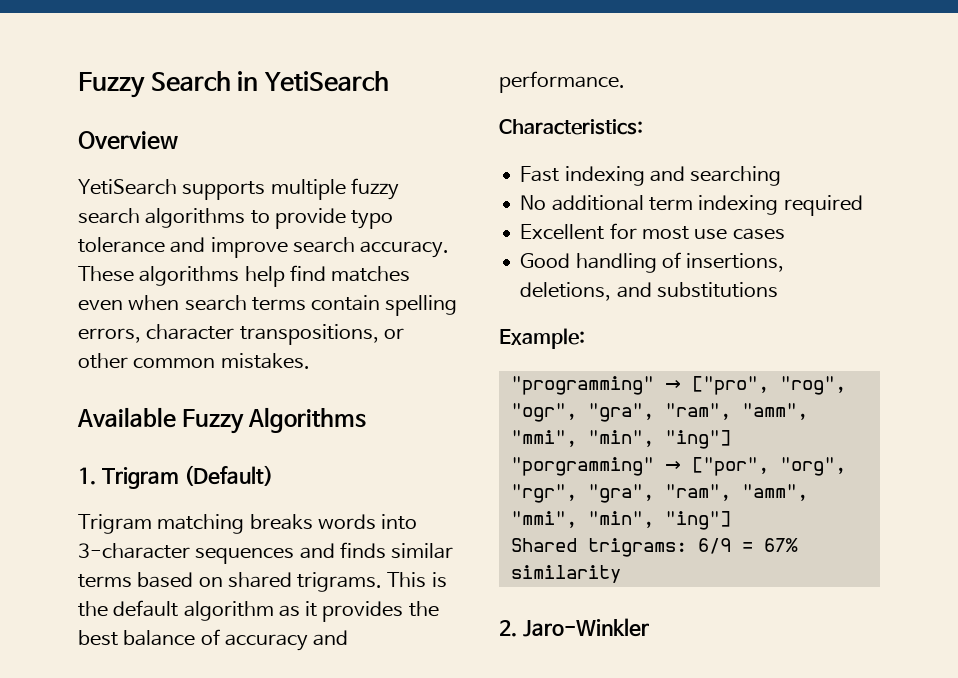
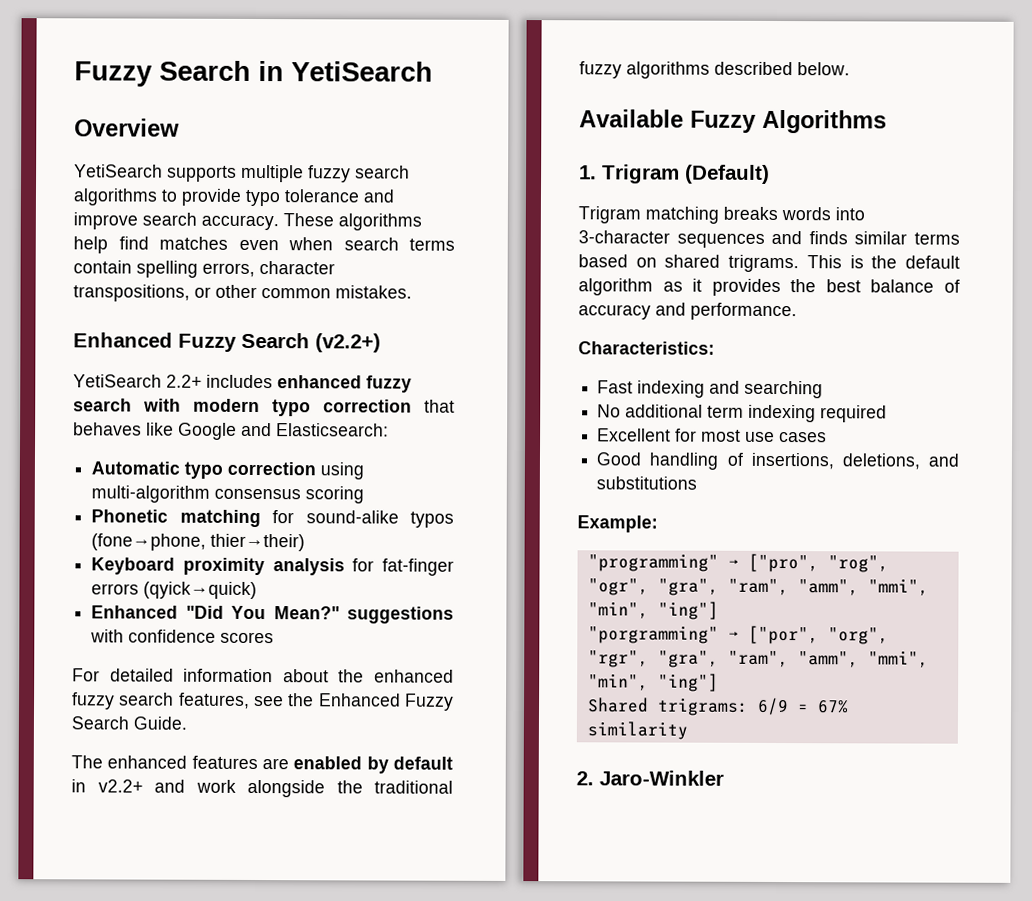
+ Enhanced Fuzzy Search (v2.2+)
+ YetiSearch 2.2+ includes enhanced fuzzy search with modern typo correction that behaves like Google and Elasticsearch:
+ Automatic typo correction using multi-algorithm consensus scoring
+ Phonetic matching for sound-alike typos (fone→phone, thier→their)
+ Keyboard proximity analysis for fat-finger errors (qyick→quick)
+ Enhanced "Did You Mean?" suggestions with confidence scores
+ For detailed information about the enhanced fuzzy search features, see the Enhanced Fuzzy Search Guide.
+ The enhanced features are enabled by default in v2.2+ and work alongside the traditional fuzzy algorithms described below.

